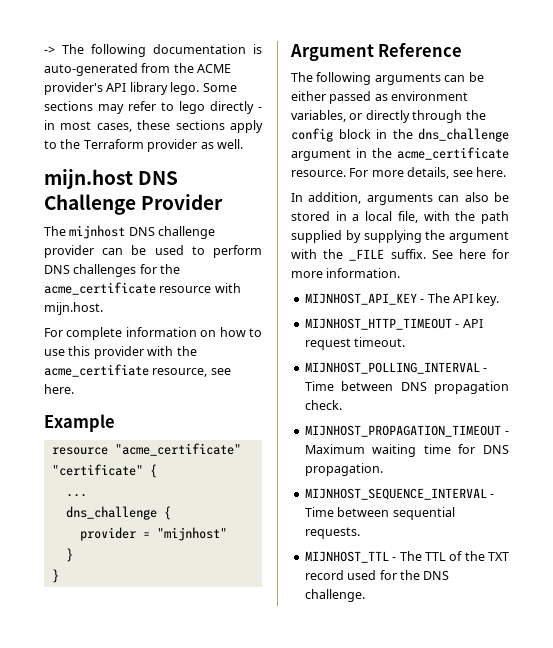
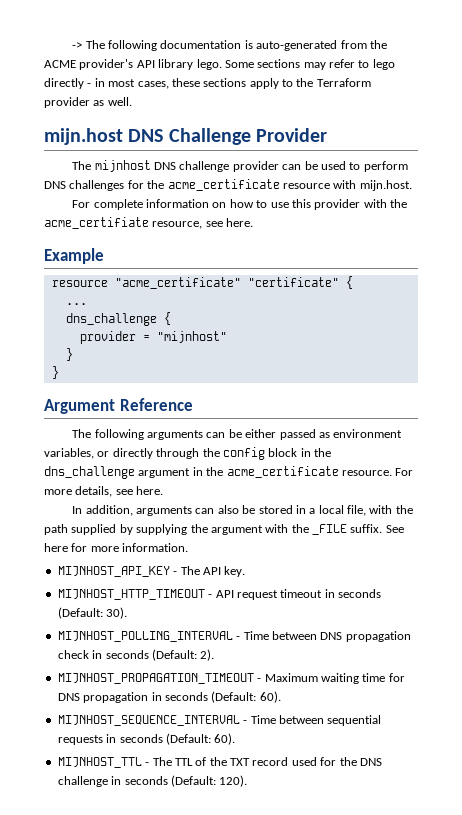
- MIJNHOST_HTTP_TIMEOUT - API request timeout.
+ MIJNHOST_HTTP_TIMEOUT - API request timeout in seconds (Default: 30).
- MIJNHOST_POLLING_INTERVAL - Time between DNS propagation check.
+ MIJNHOST_POLLING_INTERVAL - Time between DNS propagation check in seconds (Default: 2).
- MIJNHOST_PROPAGATION_TIMEOUT - Maximum waiting time for DNS propagation.
+ MIJNHOST_PROPAGATION_TIMEOUT - Maximum waiting time for DNS propagation in seconds (Default: 60).
- MIJNHOST_SEQUENCE_INTERVAL - Time between sequential requests.
+ MIJNHOST_SEQUENCE_INTERVAL - Time between sequential requests in seconds (Default: 60).
- MIJNHOST_TTL - The TTL of the TXT record used for the DNS challenge.
+ MIJNHOST_TTL - The TTL of the TXT record used for the DNS challenge in seconds (Default: 120).

